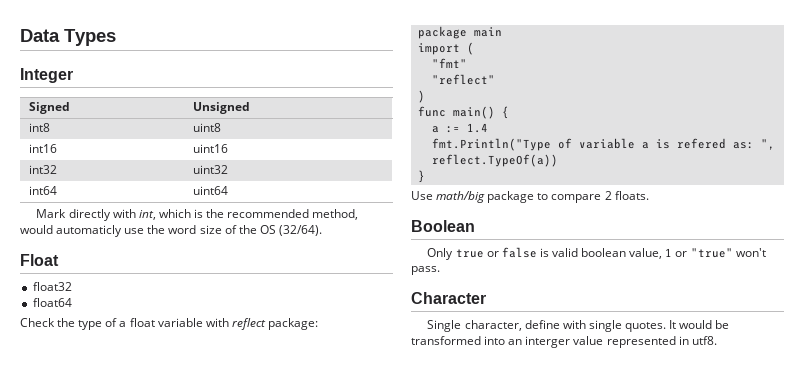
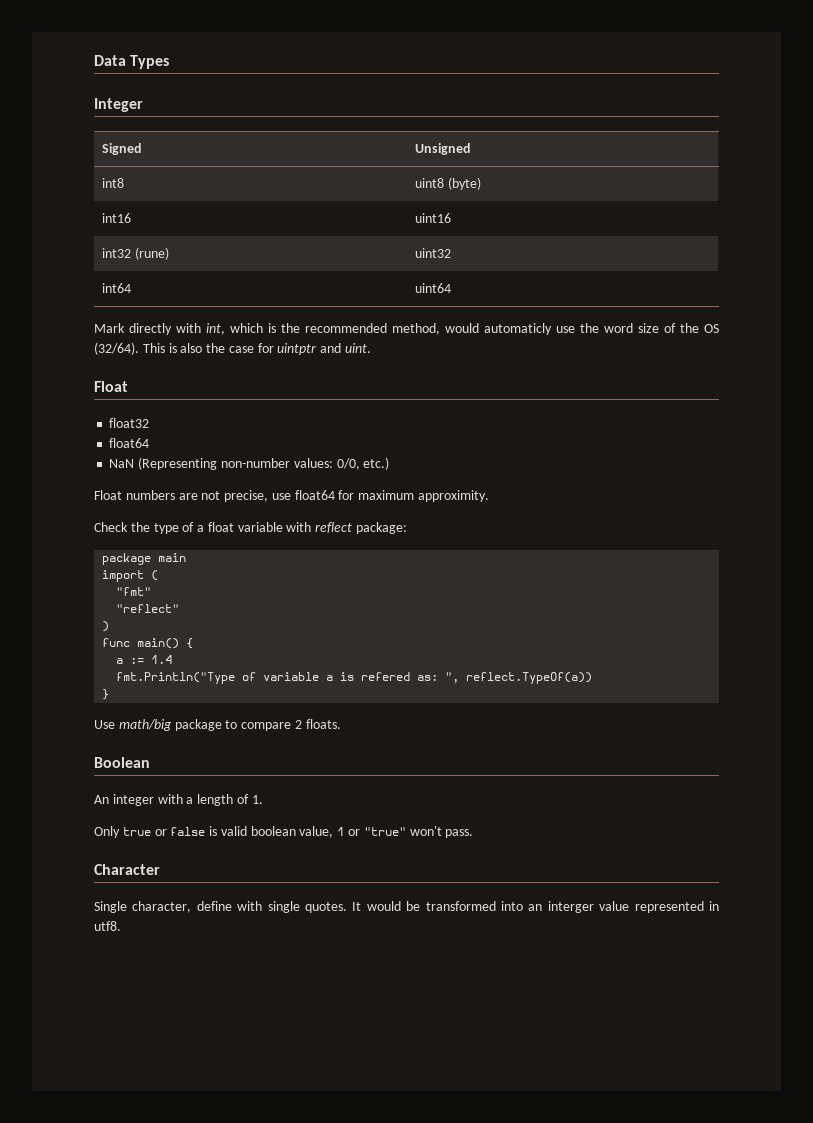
- int8 | uint8
+ int8 | uint8 (byte)
- int32 | uint32
+ int32 (rune) | uint32
- Mark directly with int, which is the recommended method, would automaticly use the word size of the OS (32/64).
+ Mark directly with int, which is the recommended method, would automaticly use the word size of the OS (32/64). This is also the case for uintptr and uint.
  Float
  float32
  float64
+ NaN (Representing non-number values: 0/0, etc.)
+ Float numbers are not precise, use float64 for maximum approximity.
+ An integer with a length of 1.

